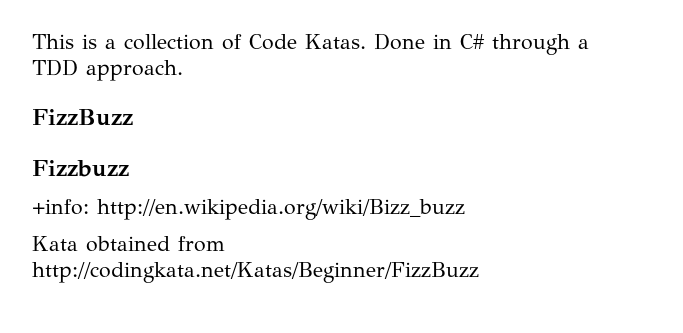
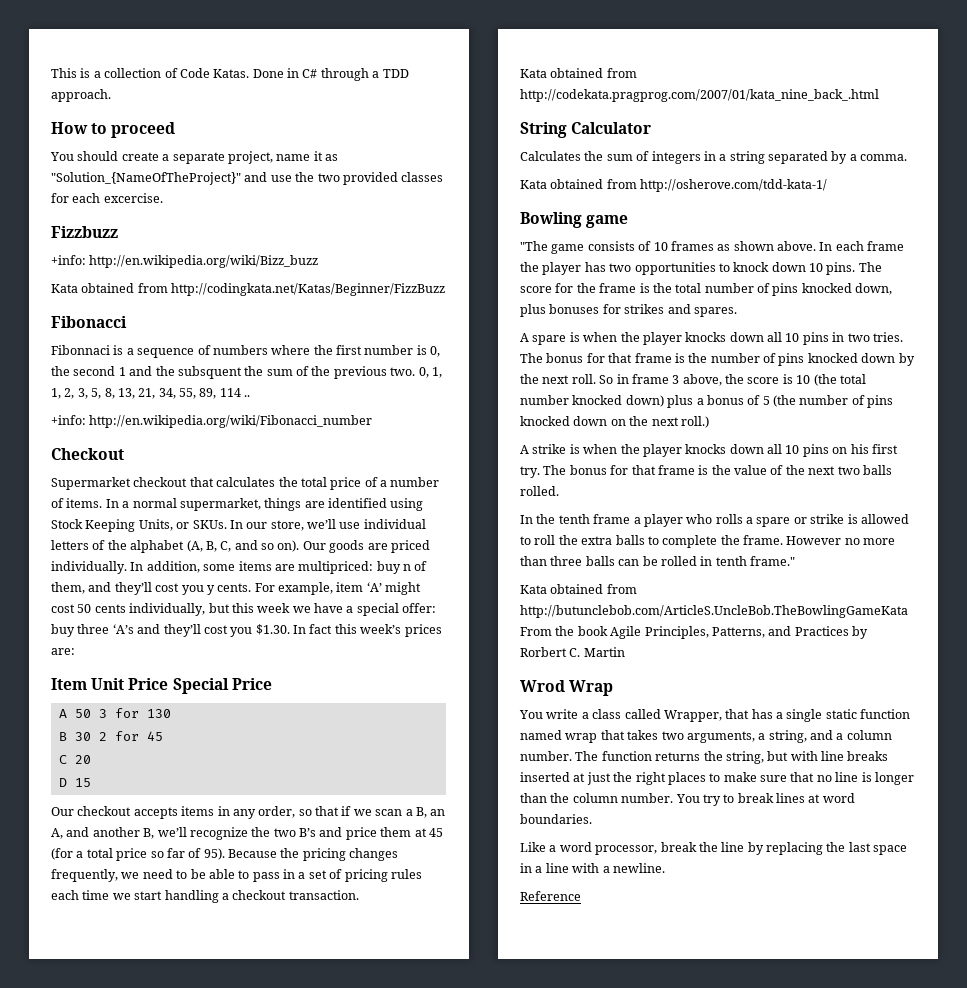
- FizzBuzz
+ How to proceed
+ You should create a separate project, name it as "Solution_{NameOfTheProject}" and use the two provided classes for each excercise.
+ Fibonacci
+ Fibonnaci is a sequence of numbers where the first number is 0, the second 1 and the subsquent the sum of the previous two. 0, 1, 1, 2, 3, 5, 8, 13, 21, 34, 55, 89, 114 ..
+ +info: http://en.wikipedia.org/wiki/Fibonacci_number
+ Checkout
+ Supermarket checkout that calculates the total price of a number of items. In a normal supermarket, things are identified using Stock Keeping Units, or SKUs. In our store, we’ll use individual letters of the alphabet (A, B, C, and so on). Our goods are priced individually. In addition, some items are multipriced: buy n of them, and they’ll cost you y cents. For example, item ‘A’ might cost 50 cents individually, but this week we have a special offer: buy three ‘A’s and they’ll cost you $1.30. In fact this week’s prices are:
+ Item Unit Price Special Price
+ A 50 3 for 130
+ B 30 2 for 45
+ C 20
+ D 15
+ Our checkout accepts items in any order, so that if we scan a B, an A, and another B, we’ll recognize the two B’s and price them at 45 (for a total price so far of 95). Because the pricing changes frequently, we need to be able to pass in a set of pricing rules each time we start handling a checkout transaction.
+ Kata obtained from http://codekata.pragprog.com/2007/01/kata_nine_back_.html
+ String Calculator
+ Calculates the sum of integers in a string separated by a comma.
+ Kata obtained from http://osherove.com/tdd-kata-1/
+ Bowling game
+ "The game consists of 10 frames as shown above. In each frame the player has two opportunities to knock down 10 pins. The score for the frame is the total number of pins knocked down, plus bonuses for strikes and spares.
+ A spare is when the player knocks down all 10 pins in two tries. The bonus for that frame is the number of pins knocked down by the next roll. So in frame 3 above, the score is 10 (the total number knocked down) plus a bonus of 5 (the number of pins knocked down on the next roll.)
+ A strike is when the player knocks down all 10 pins on his first try. The bonus for that frame is the value of the next two balls rolled.
+ In the tenth frame a player who rolls a spare or strike is allowed to roll the extra balls to complete the frame. However no more than three balls can be rolled in tenth frame."
+ Kata obtained from http://butunclebob.com/ArticleS.UncleBob.TheBowlingGameKata From the book Agile Principles, Patterns, and Practices by Rorbert C. Martin
+ Wrod Wrap
+ You write a class called Wrapper, that has a single static function named wrap that takes two arguments, a string, and a column number. The function returns the string, but with line breaks inserted at just the right places to make sure that no line is longer than the column number. You try to break lines at word boundaries.
+ Like a word processor, break the line by replacing the last space in a line with a newline.
+ Reference

